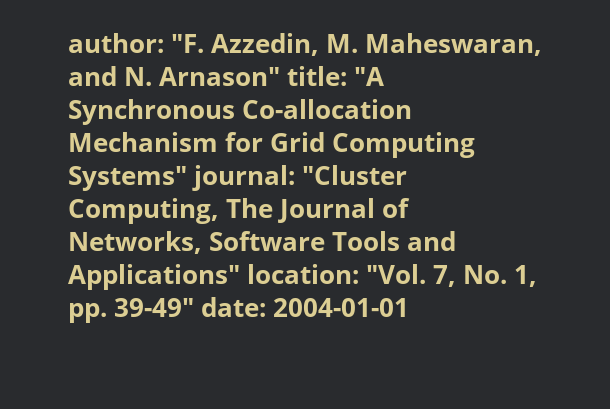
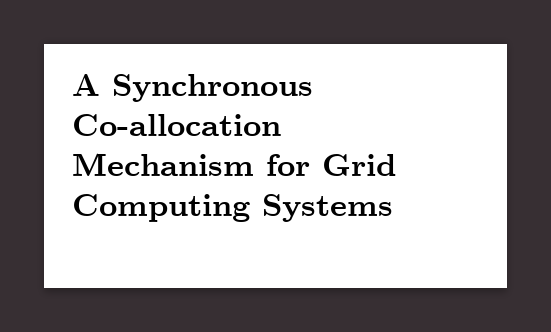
- author: "F. Azzedin, M. Maheswaran, and N. Arnason" title: "A Synchronous Co-allocation Mechanism for Grid Computing Systems" journal: "Cluster Computing, The Journal of Networks, Software Tools and Applications" location: "Vol. 7, No. 1, pp. 39-49" date: 2004-01-01
+ A Synchronous Co-allocation Mechanism for Grid Computing Systems

